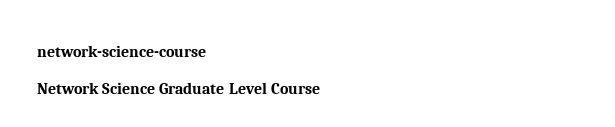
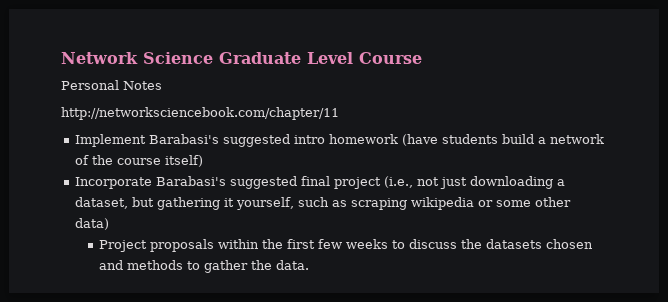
- network-science-course
+ Personal Notes
+ http://networksciencebook.com/chapter/11
+ Implement Barabasi's suggested intro homework (have students build a network of the course itself)
+ Incorporate Barabasi's suggested final project (i.e., not just downloading a dataset, but gathering it yourself, such as scraping wikipedia or some other data)
+ Project proposals within the first few weeks to discuss the datasets chosen and methods to gather the data.

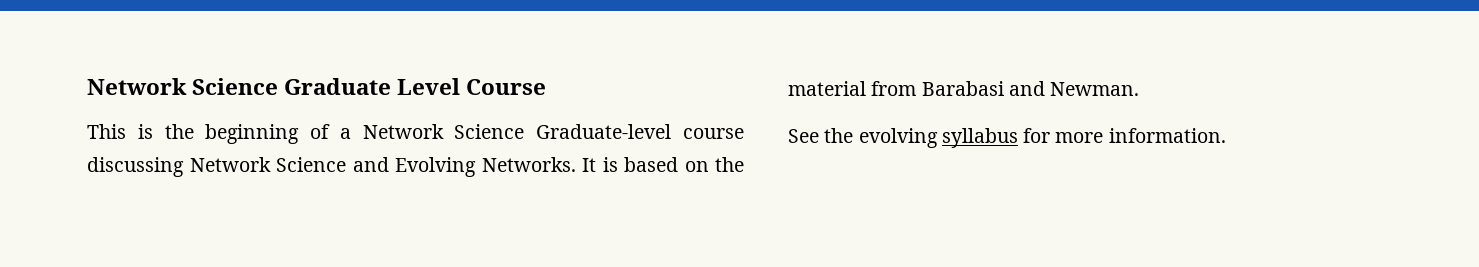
- Personal Notes
- http://networksciencebook.com/chapter/11
- Implement Barabasi's suggested intro homework (have students build a network of the course itself)
- Incorporate Barabasi's suggested final project (i.e., not just downloading a dataset, but gathering it yourself, such as scraping wikipedia or some other data)
- Project proposals within the first few weeks to discuss the datasets chosen and methods to gather the data.
+ This is the beginning of a Network Science Graduate-level course discussing Network Science and Evolving Networks. It is based on the material from Barabasi and Newman.
+ See the evolving syllabus for more information.

